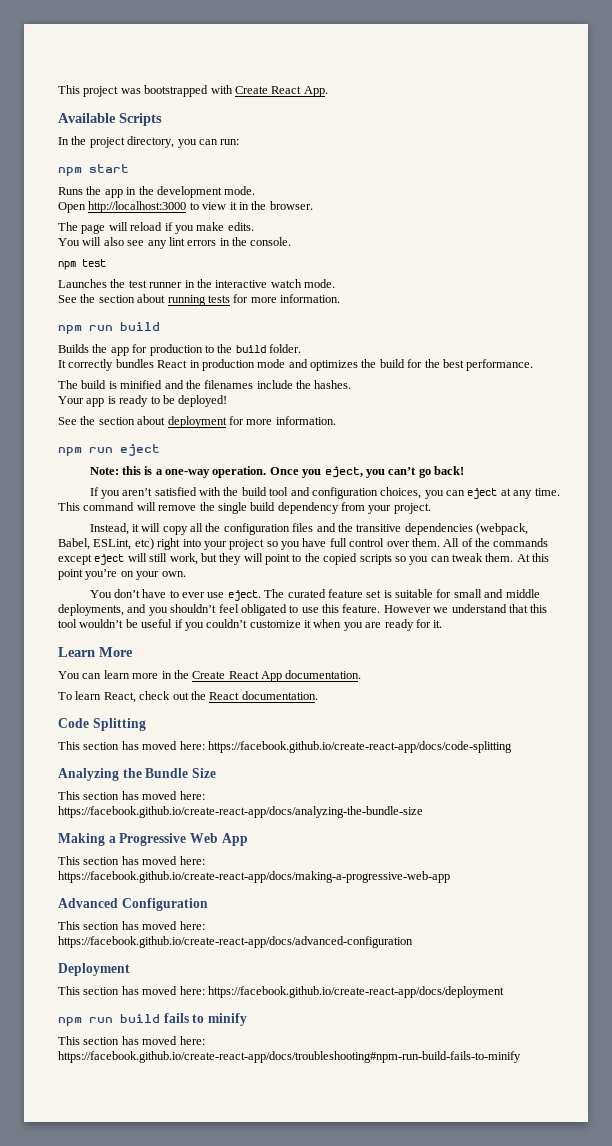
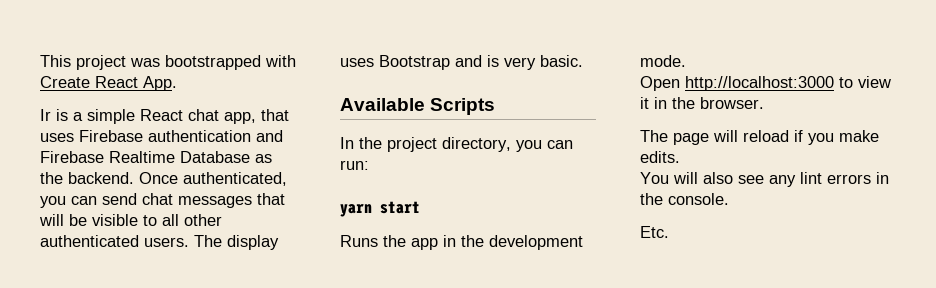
+ Ir is a simple React chat app, that uses Firebase authentication and Firebase Realtime Database as the backend. Once authenticated, you can send chat messages that will be visible to all other authenticated users. The display uses Bootstrap and is very basic.
- npm start
+ yarn start
- npm test
- Launches the test runner in the interactive watch mode.
- See the section about running tests for more information.
- npm run build
- Builds the app for production to the build folder.
- It correctly bundles React in production mode and optimizes the build for the best performance.
- The build is minified and the filenames include the hashes.
- Your app is ready to be deployed!
- See the section about deployment for more information.
- npm run eject
- Note: this is a one-way operation. Once you eject, you can’t go back!
- If you aren’t satisfied with the build tool and configuration choices, you can eject at any time. This command will remove the single build dependency from your project.
- Instead, it will copy all the configuration files and the transitive dependencies (webpack, Babel, ESLint, etc) right into your project so you have full control over them. All of the commands except eject will still work, but they will point to the copied scripts so you can tweak them. At this point you’re on your own.
- You don’t have to ever use eject. The curated feature set is suitable for small and middle deployments, and you shouldn’t feel obligated to use this feature. However we understand that this tool wouldn’t be useful if you couldn’t customize it when you are ready for it.
- Learn More
- You can learn more in the Create React App documentation.
- To learn React, check out the React documentation.
- Code Splitting
- This section has moved here: https://facebook.github.io/create-react-app/docs/code-splitting
- Analyzing the Bundle Size
- This section has moved here: https://facebook.github.io/create-react-app/docs/analyzing-the-bundle-size
- Making a Progressive Web App
- This section has moved here: https://facebook.github.io/create-react-app/docs/making-a-progressive-web-app
- Advanced Configuration
- This section has moved here: https://facebook.github.io/create-react-app/docs/advanced-configuration
- Deployment
- This section has moved here: https://facebook.github.io/create-react-app/docs/deployment
- npm run build fails to minify
- This section has moved here: https://facebook.github.io/create-react-app/docs/troubleshooting#npm-run-build-fails-to-minify
+ Etc.

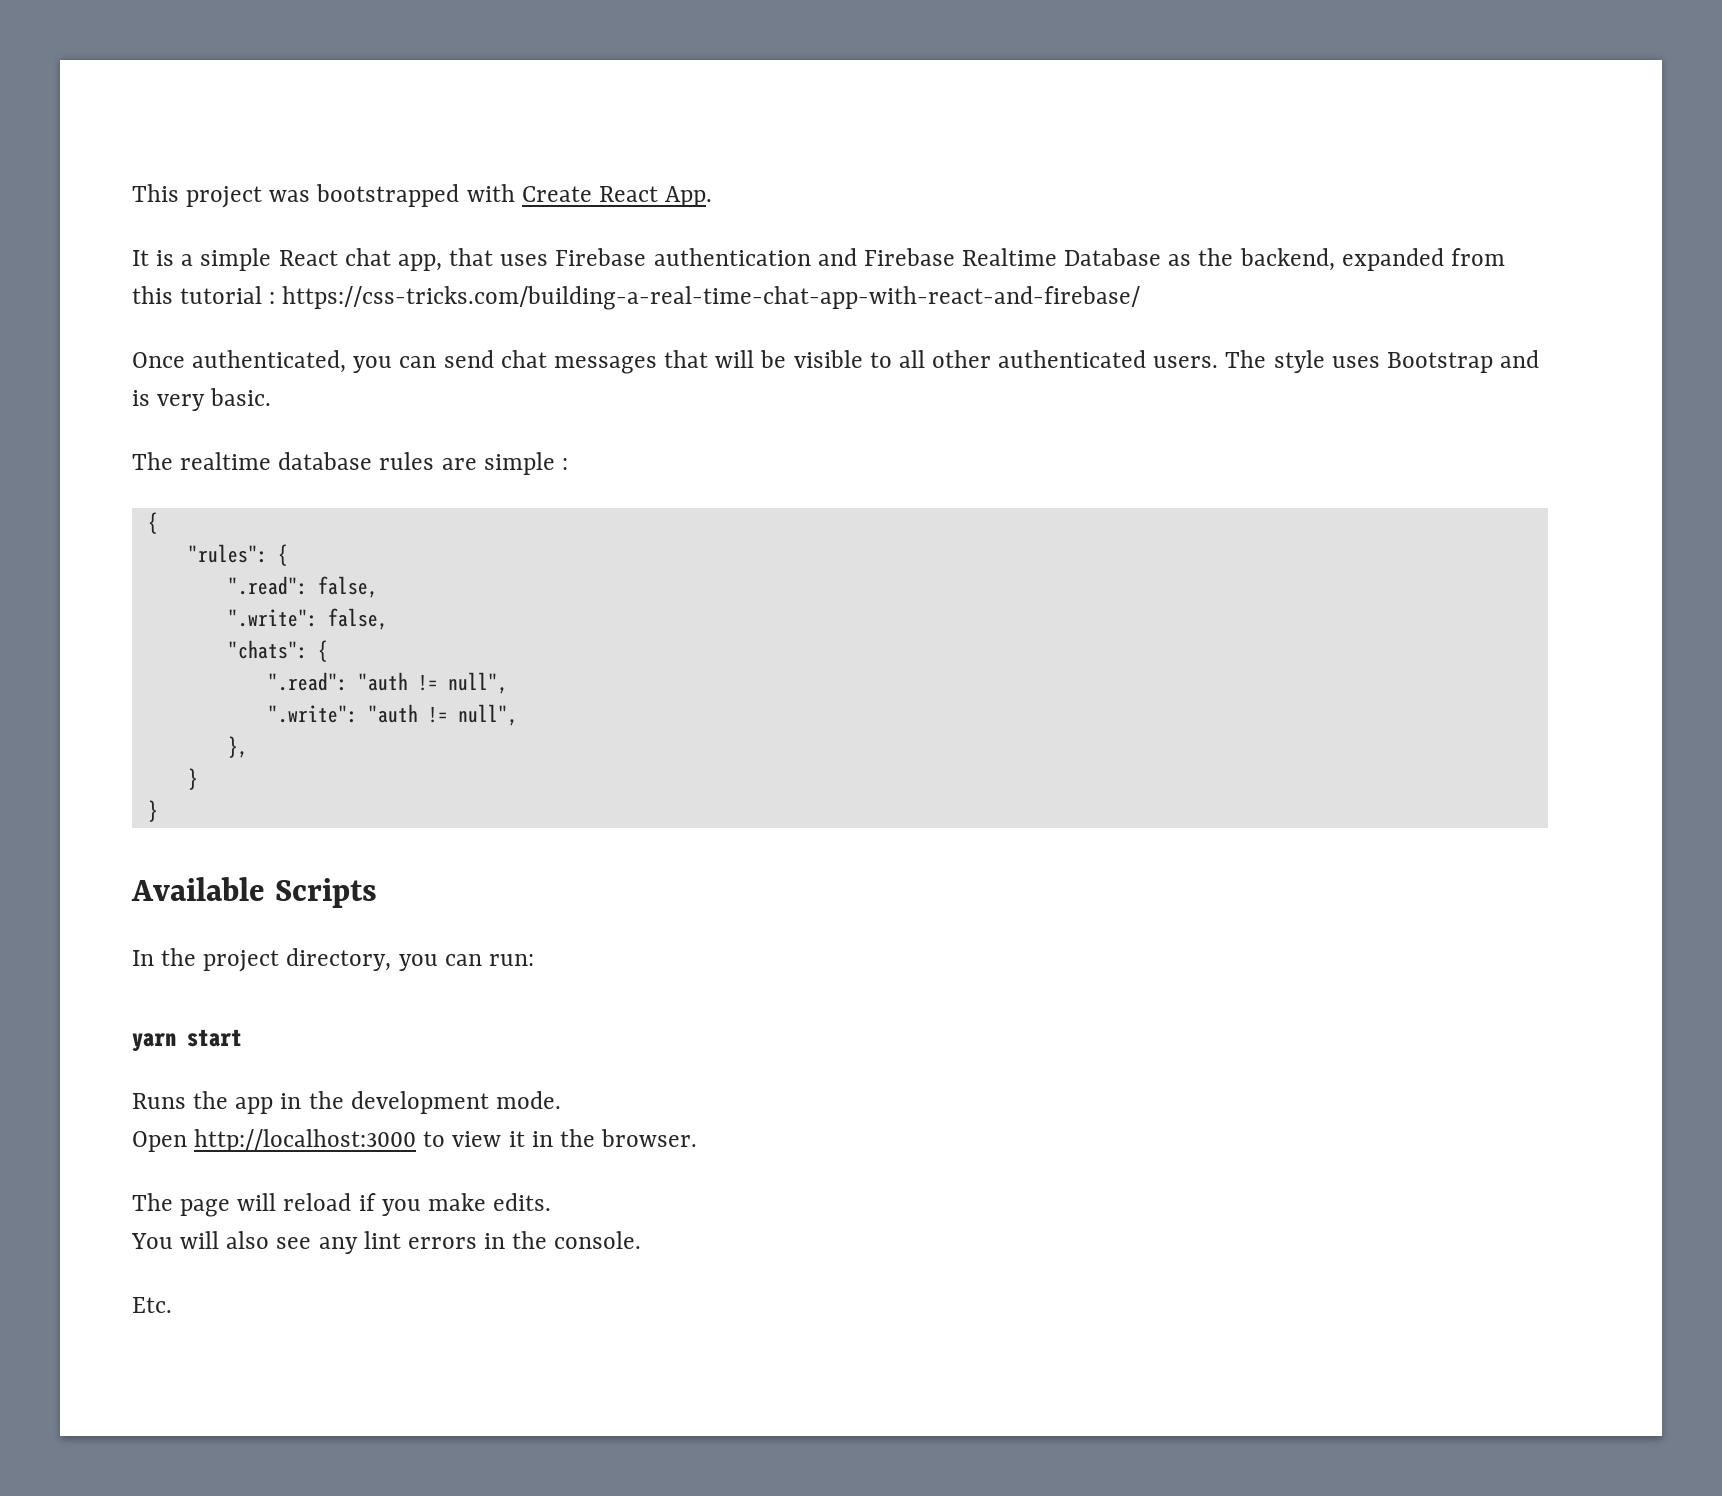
- Ir is a simple React chat app, that uses Firebase authentication and Firebase Realtime Database as the backend. Once authenticated, you can send chat messages that will be visible to all other authenticated users.
+ It is a simple React chat app, that uses Firebase authentication and Firebase Realtime Database as the backend, expanded from this tutorial : https://css-tricks.com/building-a-real-time-chat-app-with-react-and-firebase/
+ Once authenticated, you can send chat messages that will be visible to all other authenticated users.
- The display uses Bootstrap and is very basic.
+ The style uses Bootstrap and is very basic.
+ The realtime database rules are simple :
+ {
+ "rules": {
+ ".read": false,
+ ".write": false,
+ "chats": {
+ ".read": "auth != null",
+ ".write": "auth != null",
+ },
+ }
+ }

